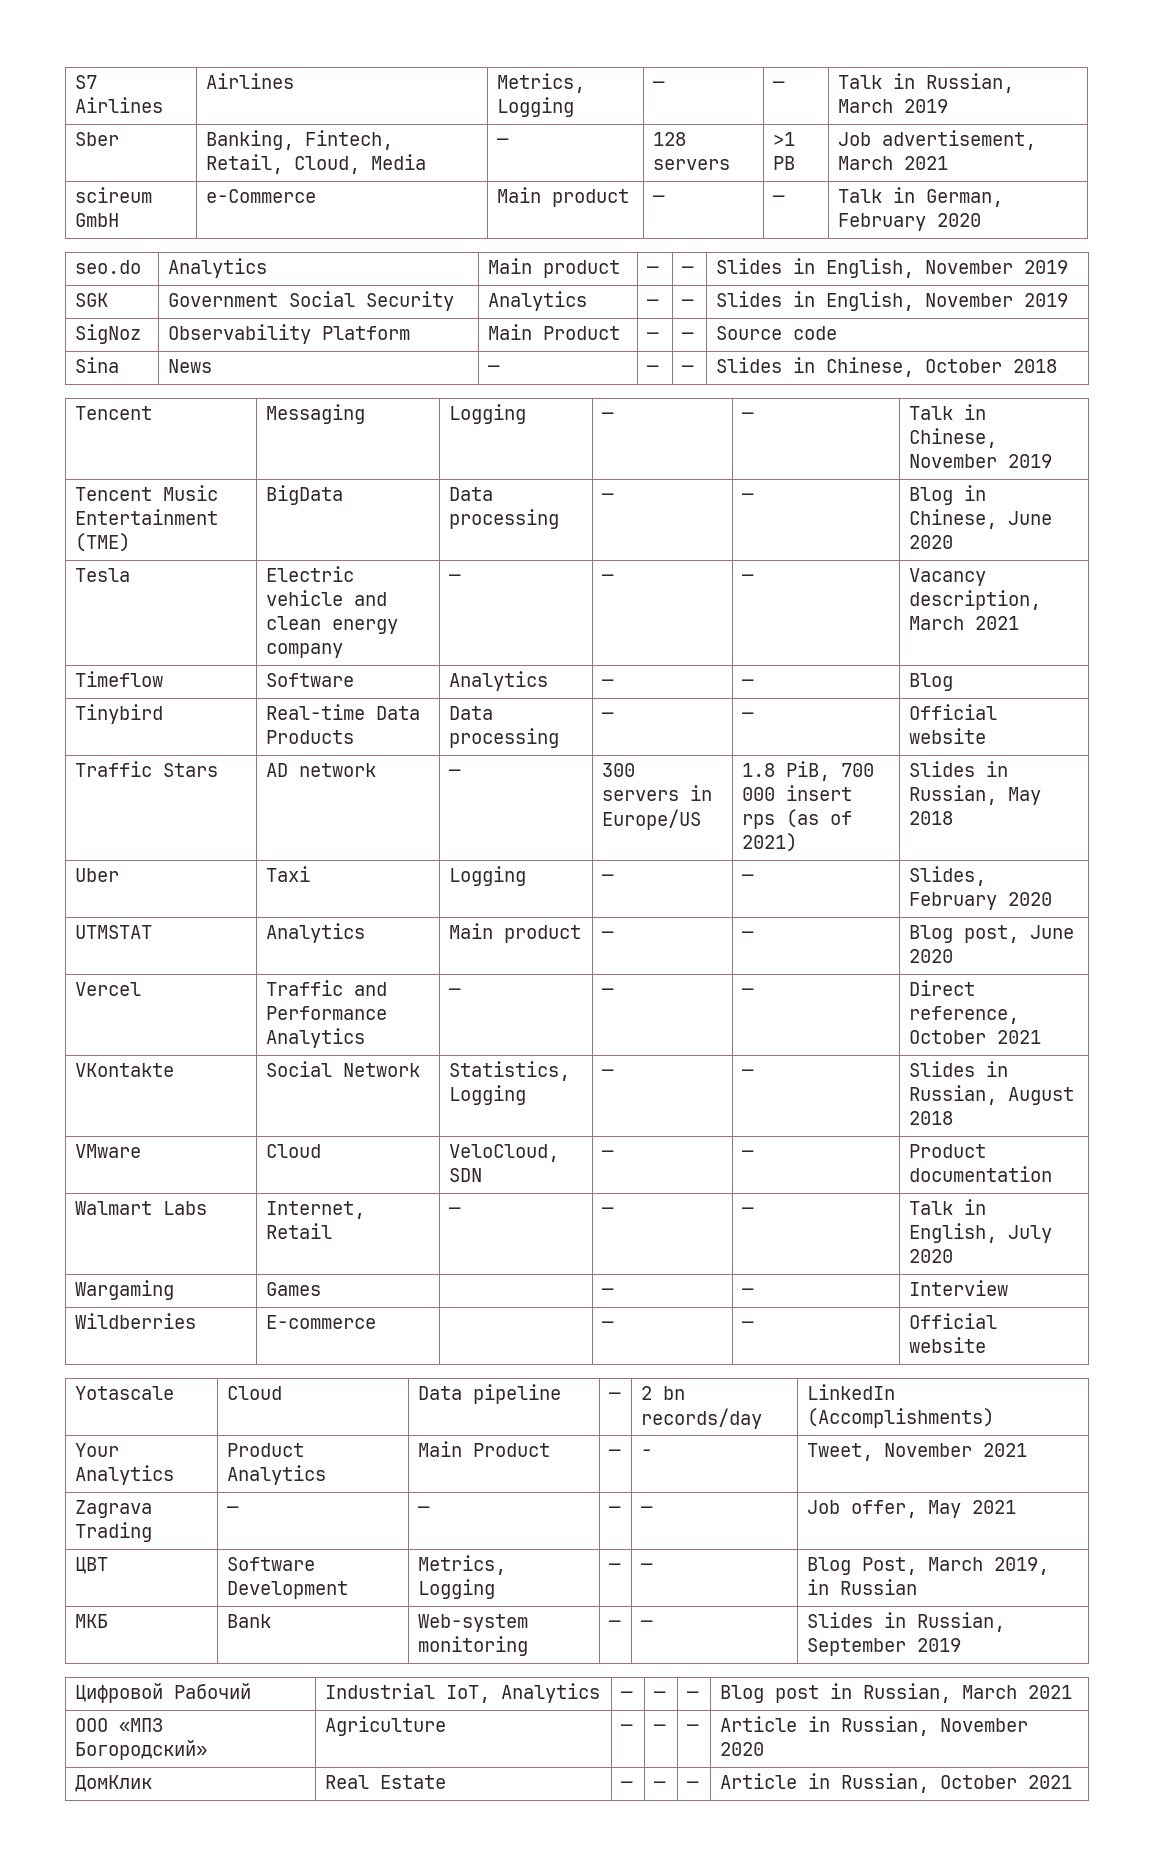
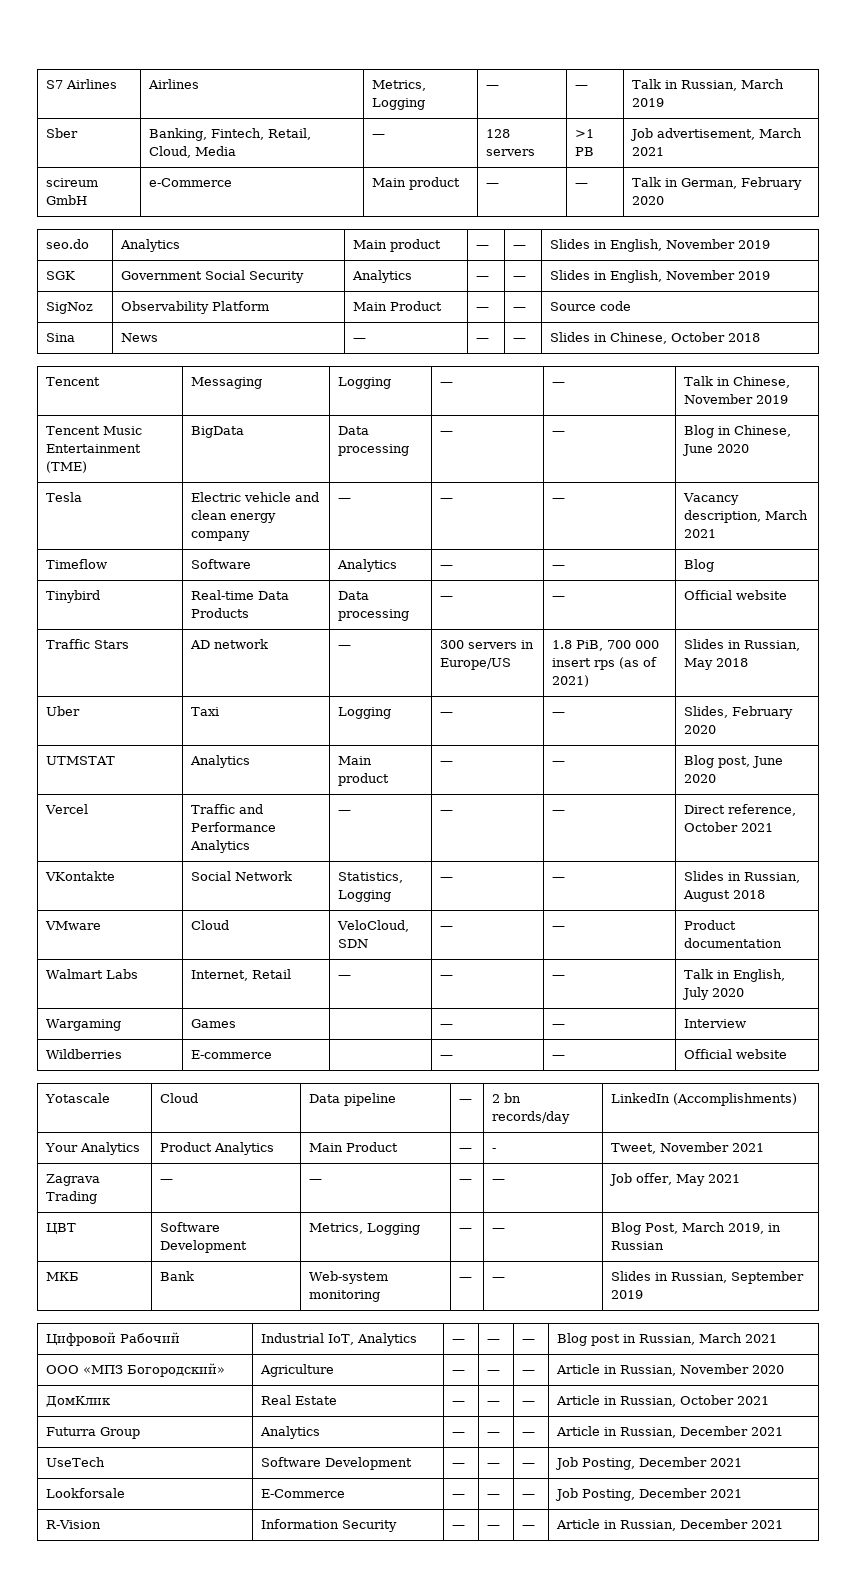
+ Futurra Group | Analytics | — | — | — | Article in Russian, December 2021
+ UseTech | Software Development | — | — | — | Job Posting, December 2021
+ Lookforsale | E-Commerce | — | — | — | Job Posting, December 2021
+ R-Vision | Information Security | — | — | — | Article in Russian, December 2021

